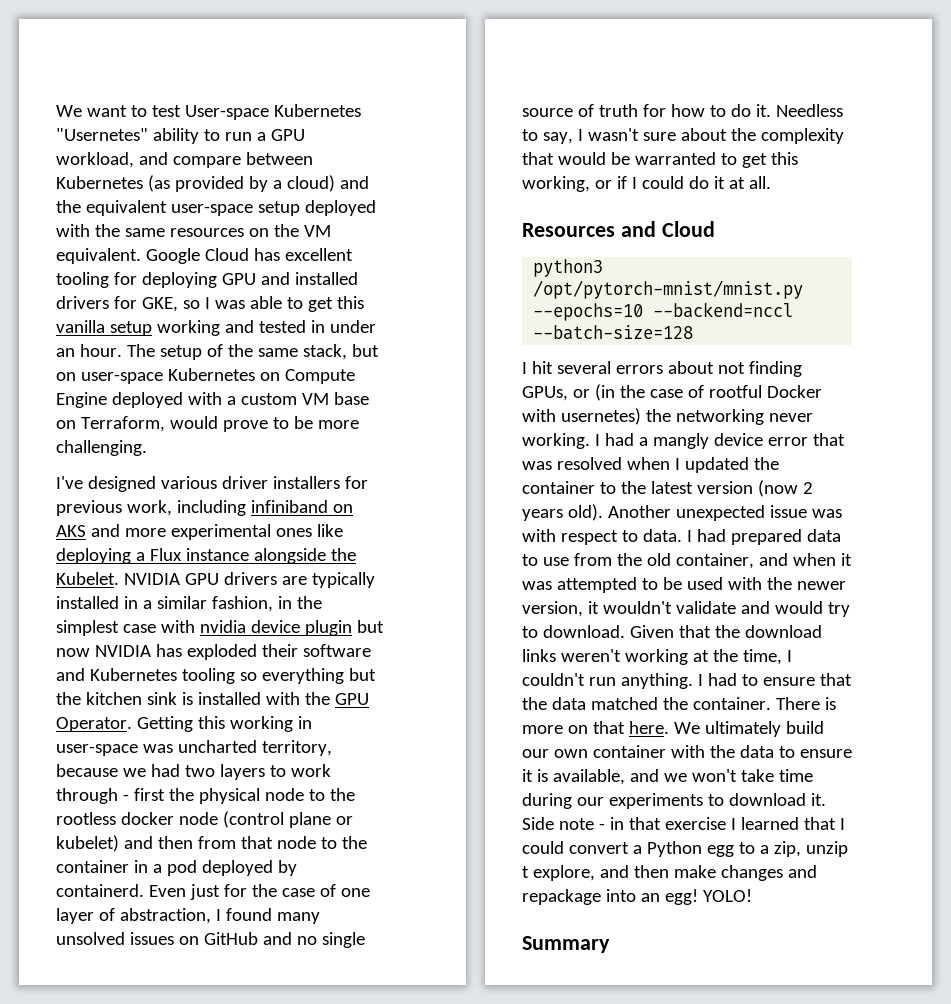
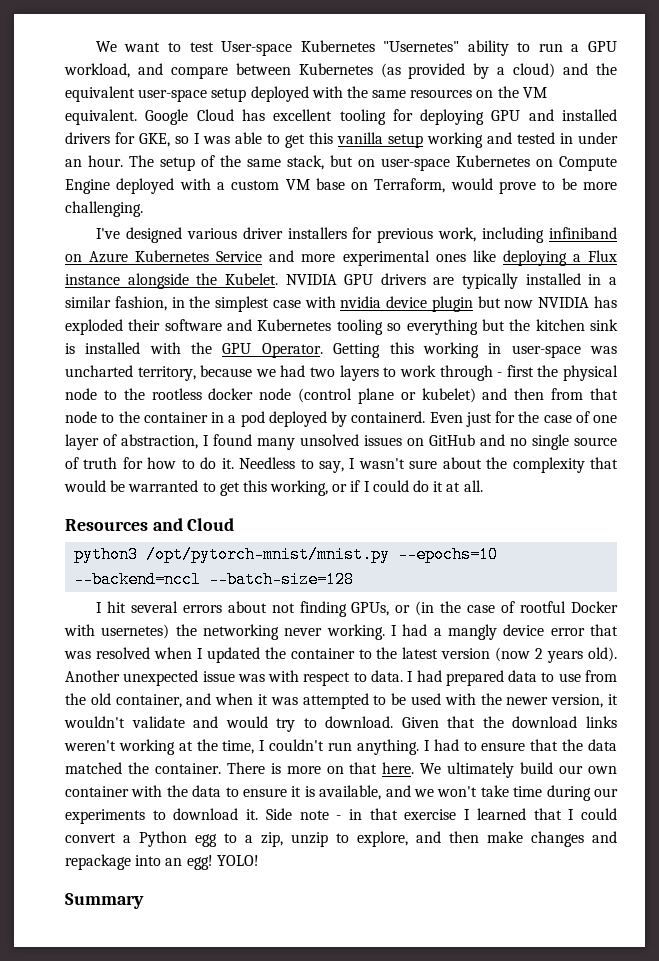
- I've designed various driver installers for previous work, including infiniband on AKS and more experimental ones like deploying a Flux instance alongside the Kubelet.
+ I've designed various driver installers for previous work, including infiniband on Azure Kubernetes Service and more experimental ones like deploying a Flux instance alongside the Kubelet.
- Side note - in that exercise I learned that I could convert a Python egg to a zip, unzip t explore, and then make changes and repackage into an egg!
+ Side note - in that exercise I learned that I could convert a Python egg to a zip, unzip to explore, and then make changes and repackage into an egg!

